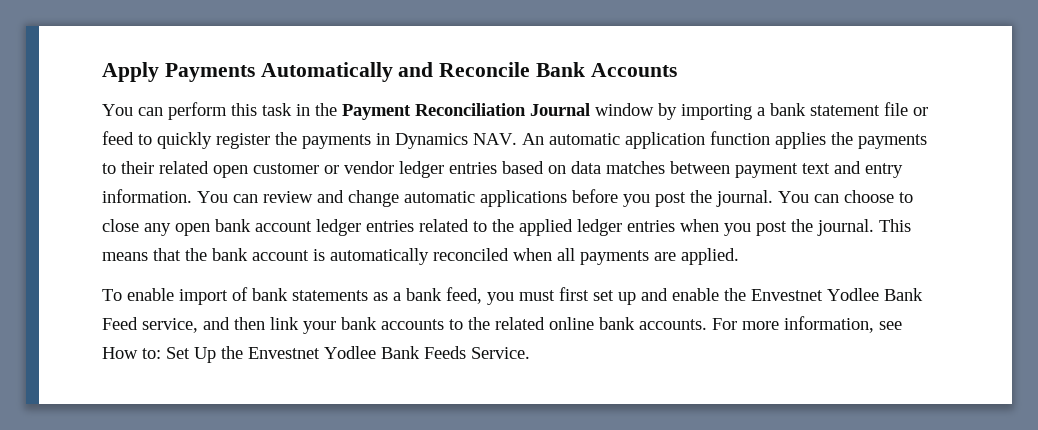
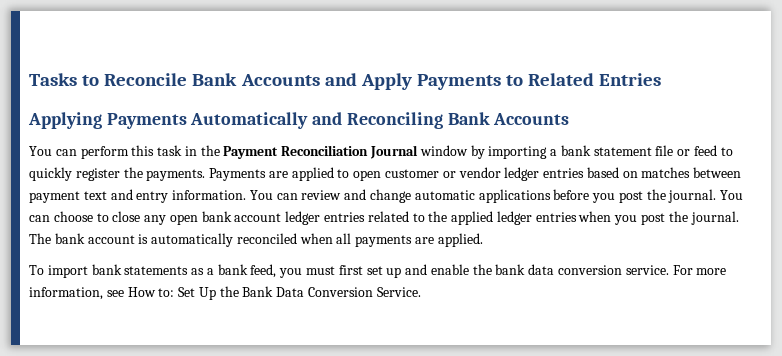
- Apply Payments Automatically and Reconcile Bank Accounts
+ Tasks to Reconcile Bank Accounts and Apply Payments to Related Entries
+ Applying Payments Automatically and Reconciling Bank Accounts
- You can perform this task in the Payment Reconciliation Journal window by importing a bank statement file or feed to quickly register the payments in Dynamics NAV. An automatic application function applies the payments to their related open customer or vendor ledger entries based on data matches between payment text and entry information.
+ You can perform this task in the Payment Reconciliation Journal window by importing a bank statement file or feed to quickly register the payments. Payments are applied to open customer or vendor ledger entries based on matches between payment text and entry information.
- This means that the bank account is automatically reconciled when all payments are applied.
+ The bank account is automatically reconciled when all payments are applied.
- To enable import of bank statements as a bank feed, you must first set up and enable the Envestnet Yodlee Bank Feed service, and then link your bank accounts to the related online bank accounts.
+ To import bank statements as a bank feed, you must first set up and enable the bank data conversion service.
- For more information, see How to: Set Up the Envestnet Yodlee Bank Feeds Service.
+ For more information, see How to: Set Up the Bank Data Conversion Service.

